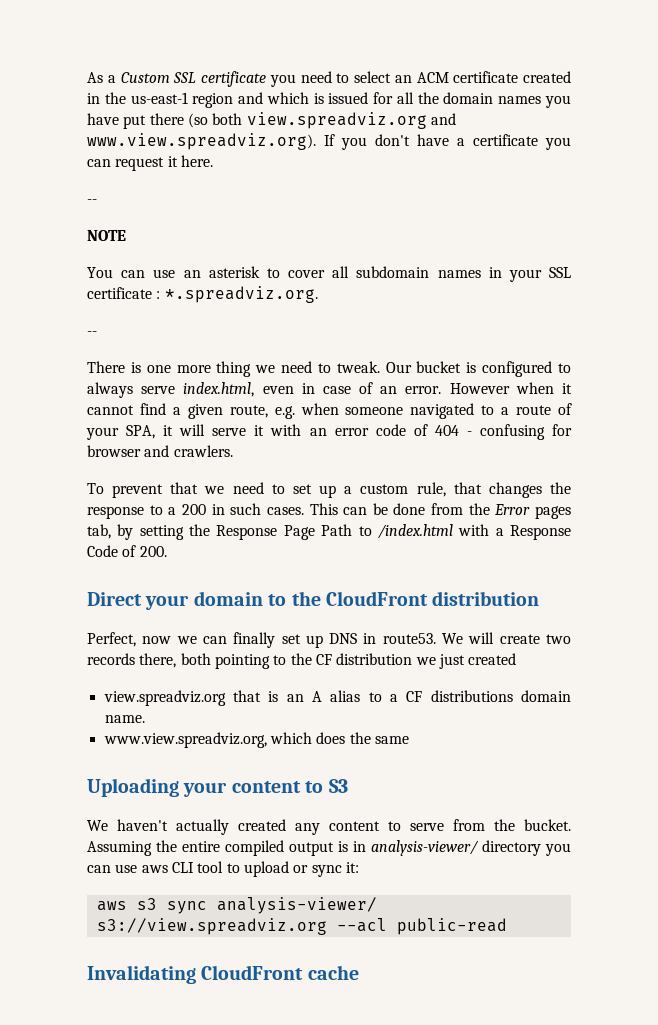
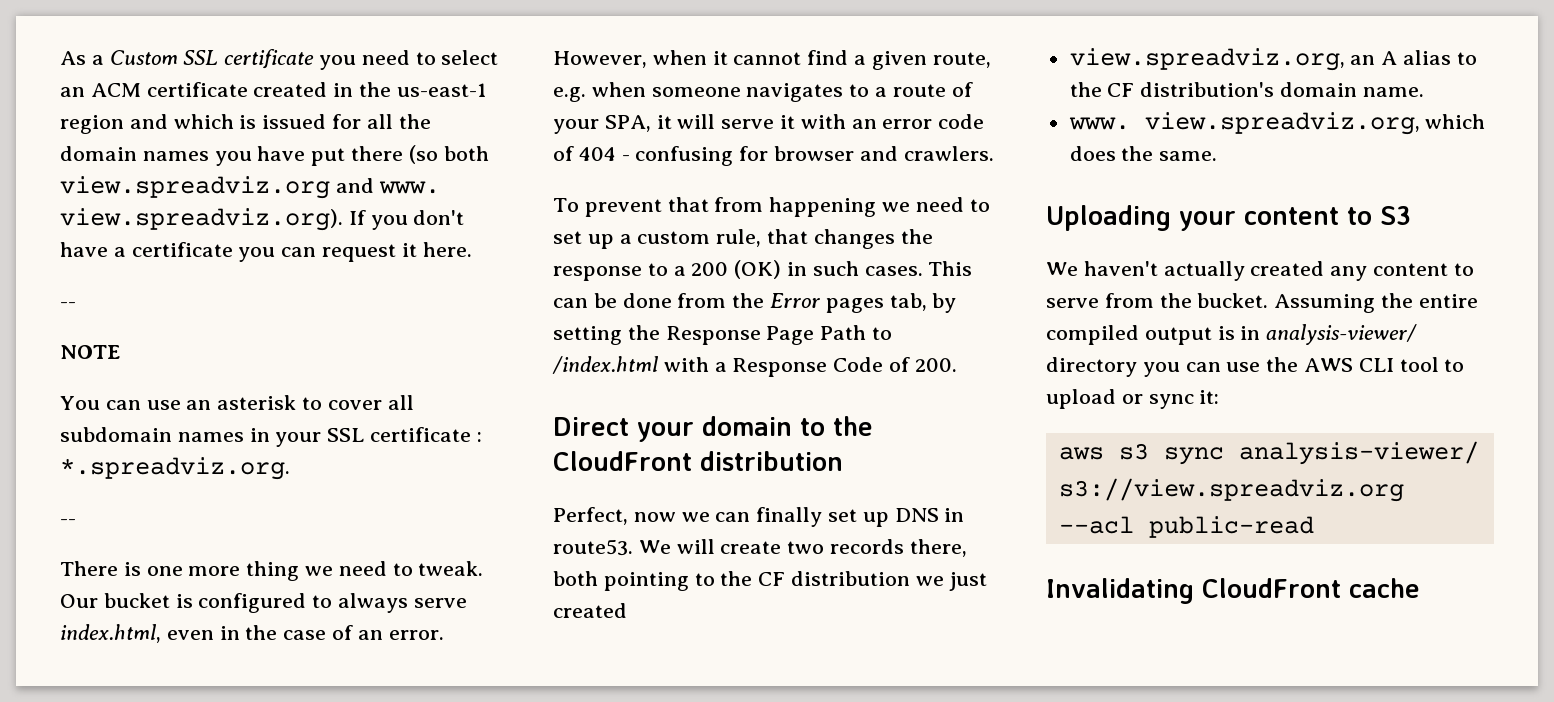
- As a Custom SSL certificate you need to select an ACM certificate created in the us-east-1 region and which is issued for all the domain names you have put there (so both view.spreadviz.org and www.view.spreadviz.org). If you don't have a certificate you can request it here.
+ As a Custom SSL certificate you need to select an ACM certificate created in the us-east-1 region and which is issued for all the domain names you have put there (so both view.spreadviz.org and www. view.spreadviz.org). If you don't have a certificate you can request it here.
- Our bucket is configured to always serve index.html, even in case of an error.
+ Our bucket is configured to always serve index.html, even in the case of an error.
- However when it cannot find a given route, e.g. when someone navigated to a route of your SPA, it will serve it with an error code of 404 - confusing for browser and crawlers.
+ However, when it cannot find a given route, e.g. when someone navigates to a route of your SPA, it will serve it with an error code of 404 - confusing for browser and crawlers.
- To prevent that we need to set up a custom rule, that changes the response to a 200 in such cases.
+ To prevent that from happening we need to set up a custom rule, that changes the response to a 200 (OK) in such cases.
- view.spreadviz.org that is an A alias to a CF distributions domain name.
+ view.spreadviz.org, an A alias to the CF distribution's domain name.
- www.view.spreadviz.org, which does the same
+ www. view.spreadviz.org, which does the same.
- Assuming the entire compiled output is in analysis-viewer/ directory you can use aws CLI tool to upload or sync it:
+ Assuming the entire compiled output is in analysis-viewer/ directory you can use the AWS CLI tool to upload or sync it:

